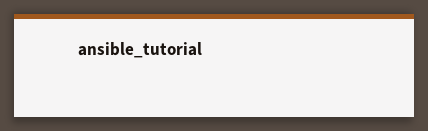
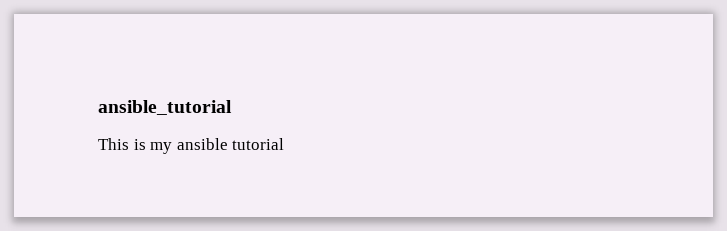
+ This is my ansible tutorial

